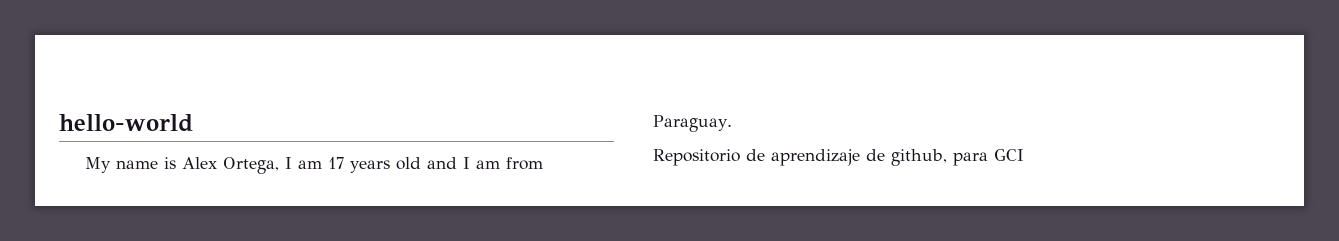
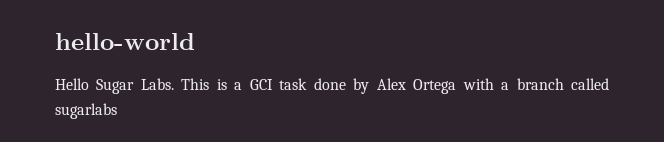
- My name is Alex Ortega, I am 17 years old and I am from Paraguay.
- Repositorio de aprendizaje de github, para GCI
+ Hello Sugar Labs. This is a GCI task done by Alex Ortega with a branch called sugarlabs

